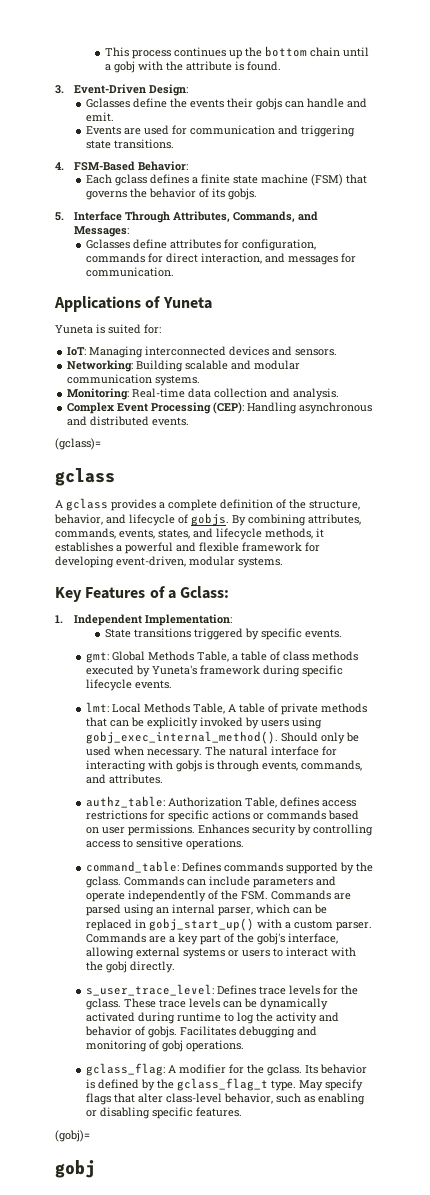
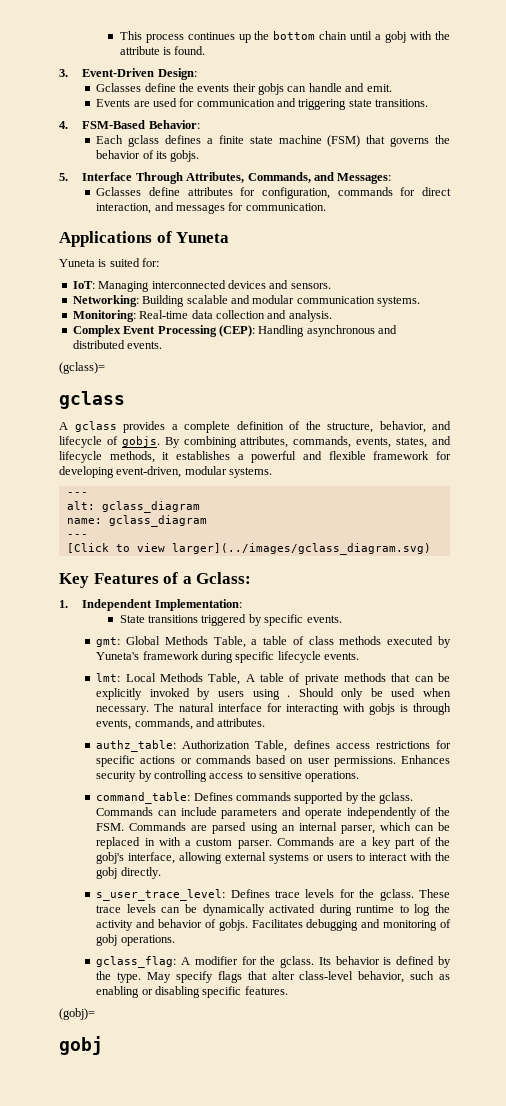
  By combining attributes, commands, events, states, and lifecycle methods, it establishes a powerful and flexible framework for developing event-driven, modular systems.
+ ---
+ alt: gclass_diagram
+ name: gclass_diagram
+ ---
+ [Click to view larger](../images/gclass_diagram.svg)
- lmt: Local Methods Table, A table of private methods that can be explicitly invoked by users using gobj_exec_internal_method().
+ lmt: Local Methods Table, A table of private methods that can be explicitly invoked by users using .
- Commands can include parameters and operate independently of the FSM. Commands are parsed using an internal parser, which can be replaced in gobj_start_up() with a custom parser.
+ Commands can include parameters and operate independently of the FSM. Commands are parsed using an internal parser, which can be replaced in with a custom parser.
- Its behavior is defined by the gclass_flag_t type.
+ Its behavior is defined by the type.

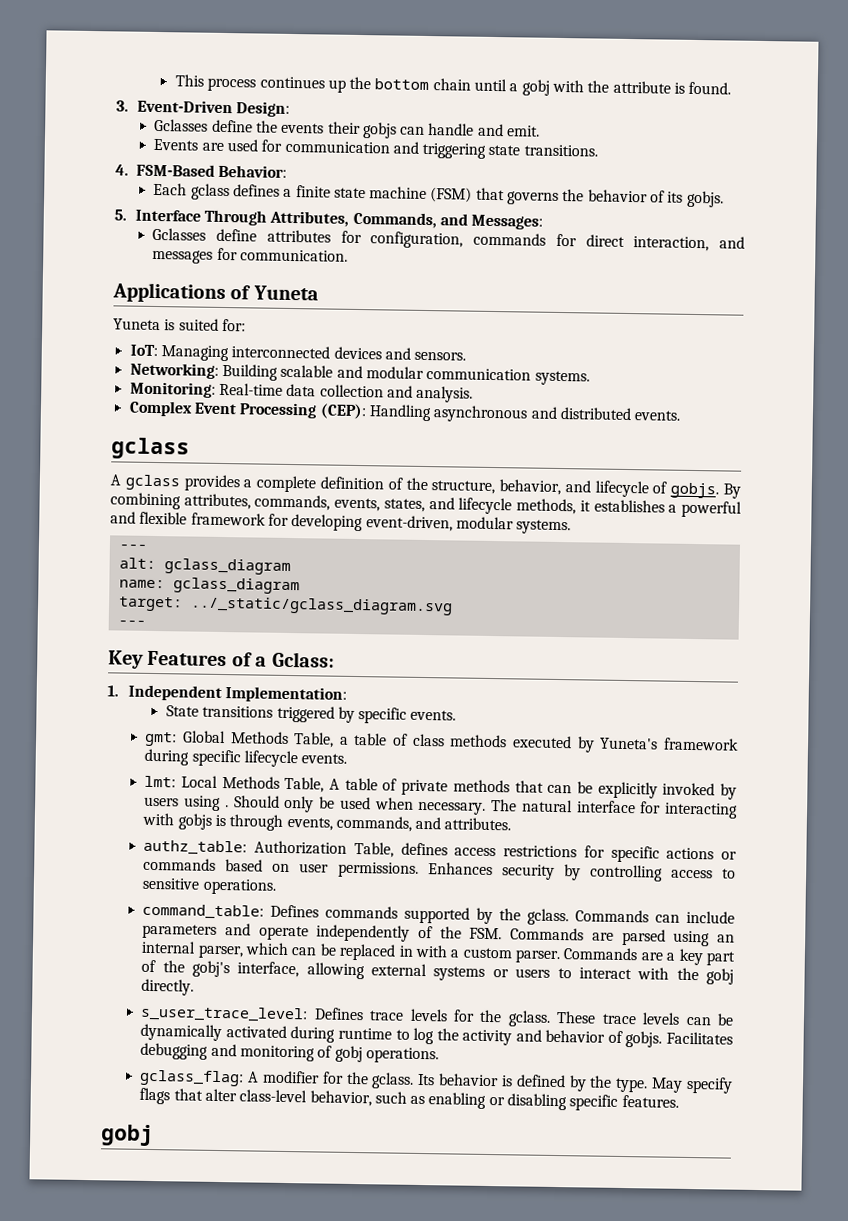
- (gclass)=
  name: gclass_diagram
+ target: ../_static/gclass_diagram.svg
  ---
- [Click to view larger](../images/gclass_diagram.svg)
- (gobj)=

